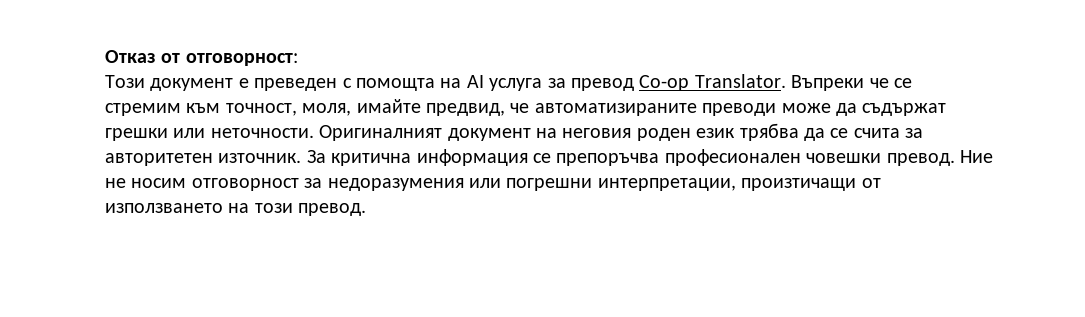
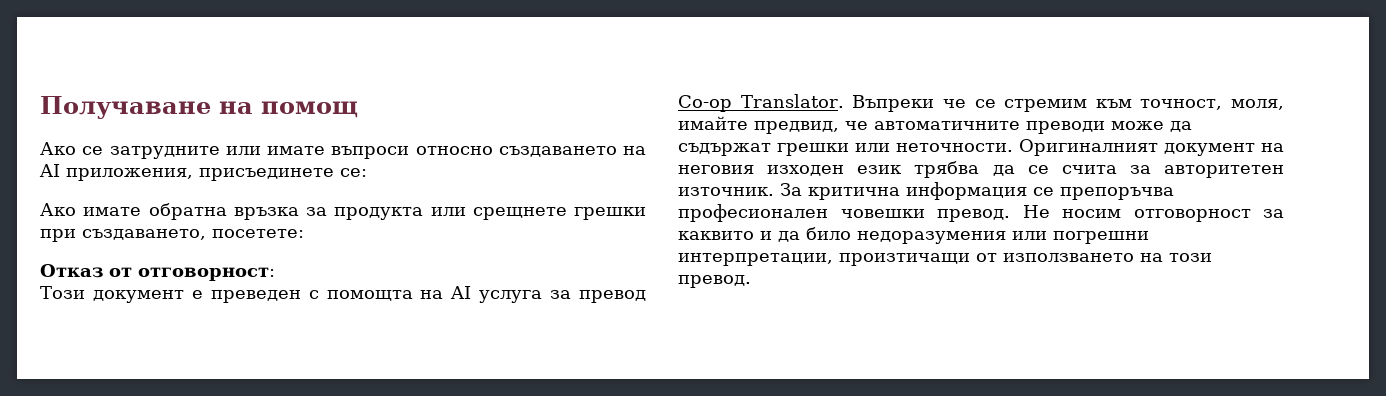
+ Получаване на помощ
+ Ако се затрудните или имате въпроси относно създаването на AI приложения, присъединете се:
+ Ако имате обратна връзка за продукта или срещнете грешки при създаването, посетете:
- Въпреки че се стремим към точност, моля, имайте предвид, че автоматизираните преводи може да съдържат грешки или неточности.
+ Въпреки че се стремим към точност, моля, имайте предвид, че автоматичните преводи може да съдържат грешки или неточности.
- Оригиналният документ на неговия роден език трябва да се счита за авторитетен източник.
+ Оригиналният документ на неговия изходен език трябва да се счита за авторитетен източник.
- Ние не носим отговорност за недоразумения или погрешни интерпретации, произтичащи от използването на този превод.
+ Не носим отговорност за каквито и да било недоразумения или погрешни интерпретации, произтичащи от използването на този превод.

